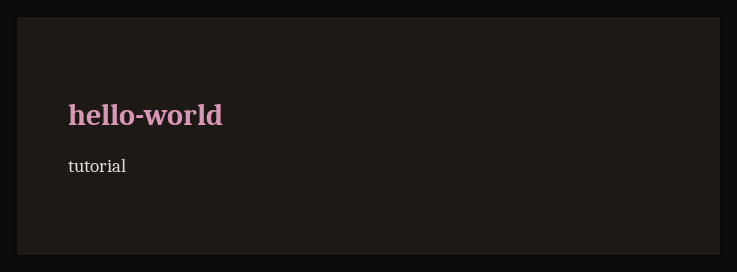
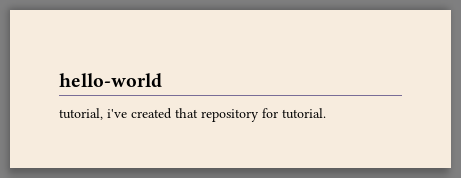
- tutorial
+ tutorial, i've created that repository for tutorial.

